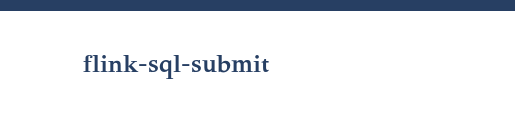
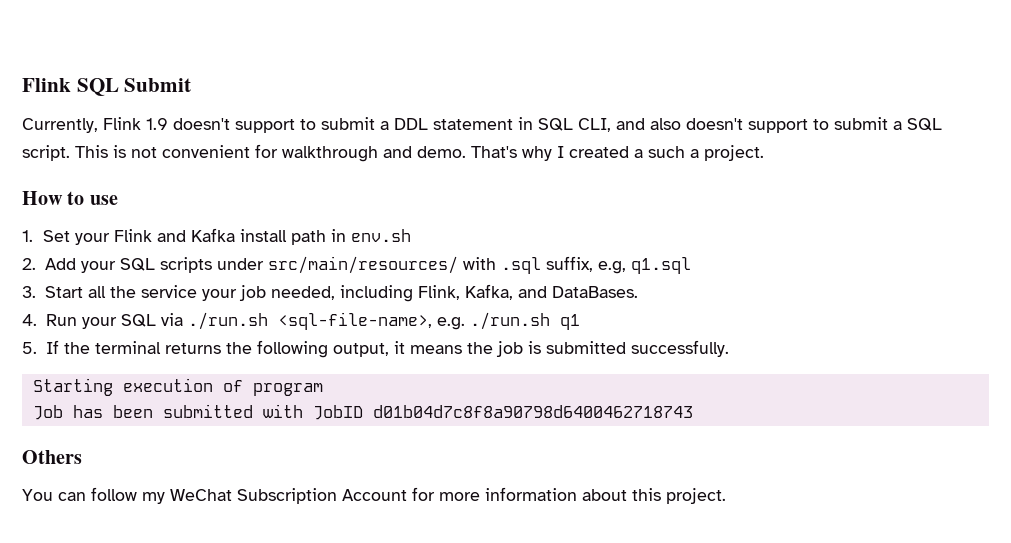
- flink-sql-submit
+ Flink SQL Submit
+ Currently, Flink 1.9 doesn't support to submit a DDL statement in SQL CLI, and also doesn't support to submit a SQL script. This is not convenient for walkthrough and demo. That's why I created a such a project.
+ How to use
+ 1. Set your Flink and Kafka install path in env.sh
+ 2. Add your SQL scripts under src/main/resources/ with .sql suffix, e.g, q1.sql
+ 3. Start all the service your job needed, including Flink, Kafka, and DataBases.
+ 4. Run your SQL via ./run.sh <sql-file-name>, e.g. ./run.sh q1
+ 5. If the terminal returns the following output, it means the job is submitted successfully.
+ Starting execution of program
+ Job has been submitted with JobID d01b04d7c8f8a90798d6400462718743
+ Others
+ You can follow my WeChat Subscription Account for more information about this project.

